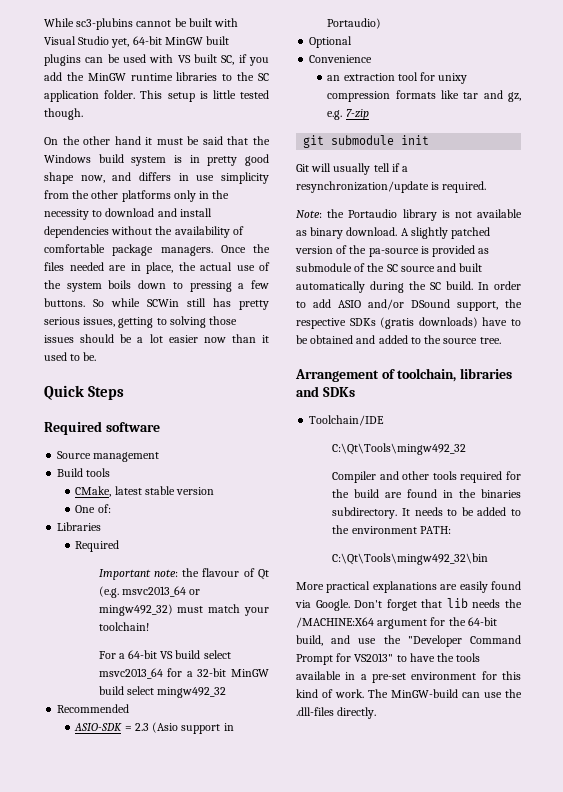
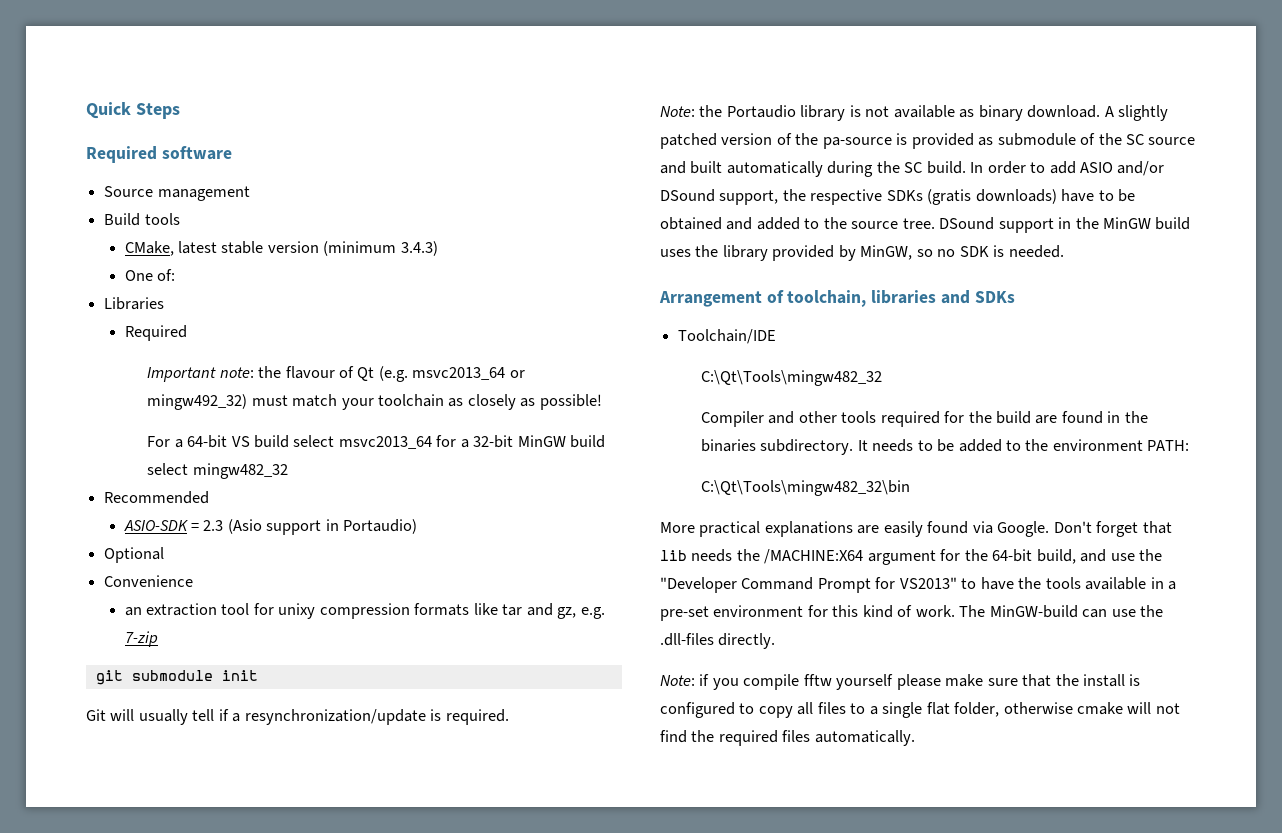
- While sc3-plubins cannot be built with Visual Studio yet, 64-bit MinGW built plugins can be used with VS built SC, if you add the MinGW runtime libraries to the SC application folder. This setup is little tested though.
- On the other hand it must be said that the Windows build system is in pretty good shape now, and differs in use simplicity from the other platforms only in the necessity to download and install dependencies without the availability of comfortable package managers. Once the files needed are in place, the actual use of the system boils down to pressing a few buttons. So while SCWin still has pretty serious issues, getting to solving those issues should be a lot easier now than it used to be.
- CMake, latest stable version
+ CMake, latest stable version (minimum 3.4.3)
- Important note: the flavour of Qt (e.g. msvc2013_64 or mingw492_32) must match your toolchain!
+ Important note: the flavour of Qt (e.g. msvc2013_64 or mingw492_32) must match your toolchain as closely as possible!
- For a 64-bit VS build select msvc2013_64 for a 32-bit MinGW build select mingw492_32
+ For a 64-bit VS build select msvc2013_64 for a 32-bit MinGW build select mingw482_32
+ DSound support in the MinGW build uses the library provided by MinGW, so no SDK is needed.
- C:\Qt\Tools\mingw492_32
+ C:\Qt\Tools\mingw482_32
- C:\Qt\Tools\mingw492_32\bin
+ C:\Qt\Tools\mingw482_32\bin
+ Note: if you compile fftw yourself please make sure that the install is configured to copy all files to a single flat folder, otherwise cmake will not find the required files automatically.

